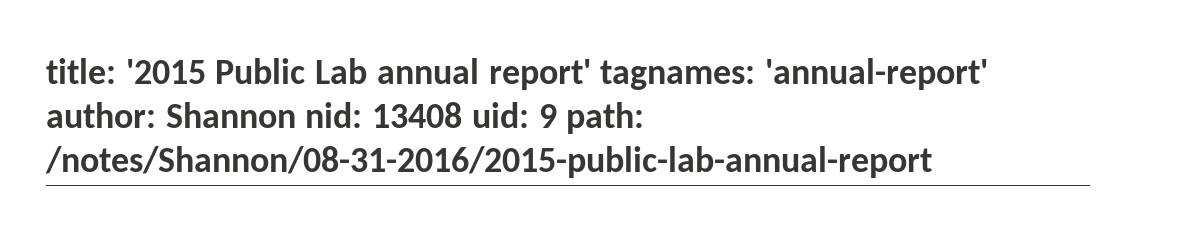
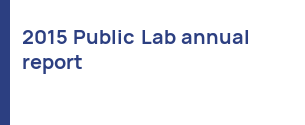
- title: '2015 Public Lab annual report' tagnames: 'annual-report' author: Shannon nid: 13408 uid: 9 path: /notes/Shannon/08-31-2016/2015-public-lab-annual-report
+ 2015 Public Lab annual report

